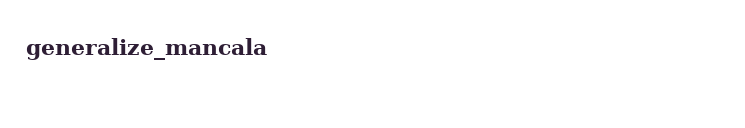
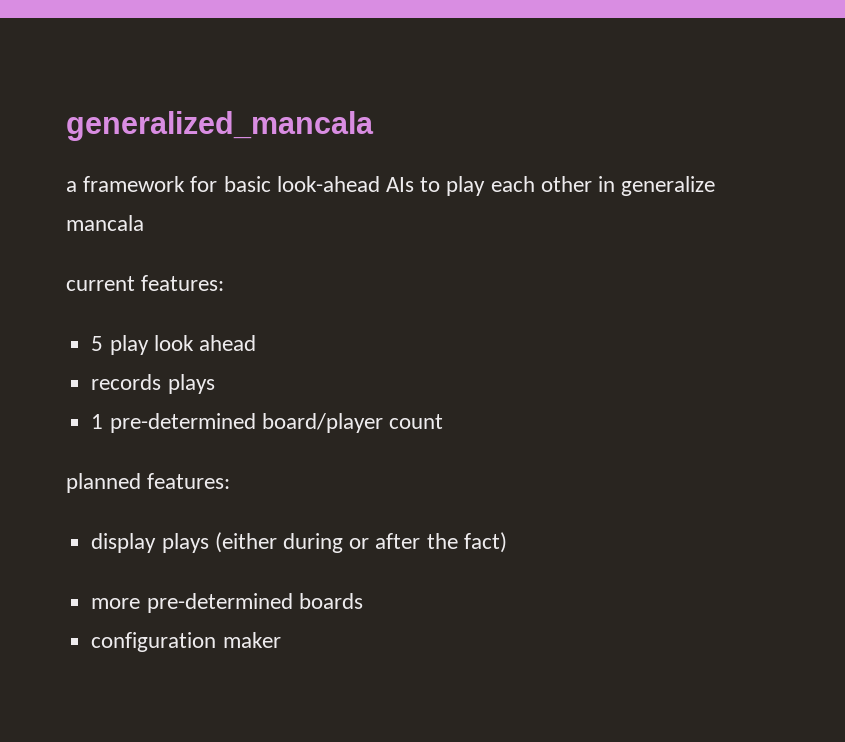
- generalize_mancala
+ generalized_mancala
+ a framework for basic look-ahead AIs to play each other in generalize mancala
+ current features:
+ 5 play look ahead
+ records plays
+ 1 pre-determined board/player count
+ planned features:
+ display plays (either during or after the fact)
+ more pre-determined boards
+ configuration maker

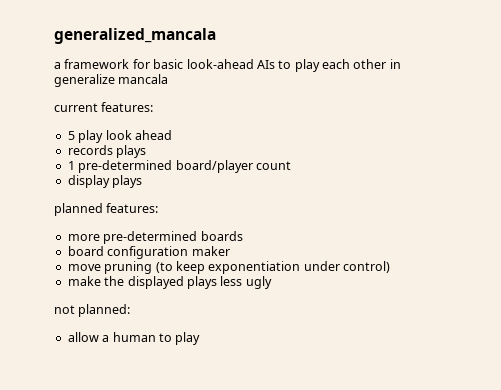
+ display plays
- display plays (either during or after the fact)
- configuration maker
+ board configuration maker
+ move pruning (to keep exponentiation under control)
+ make the displayed plays less ugly
+ not planned:
+ allow a human to play

